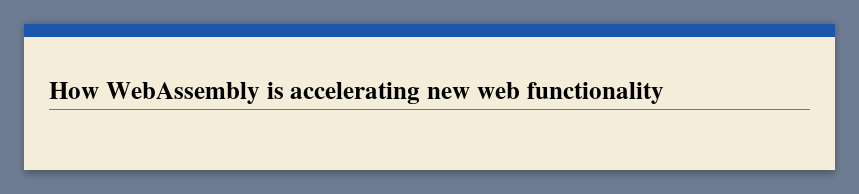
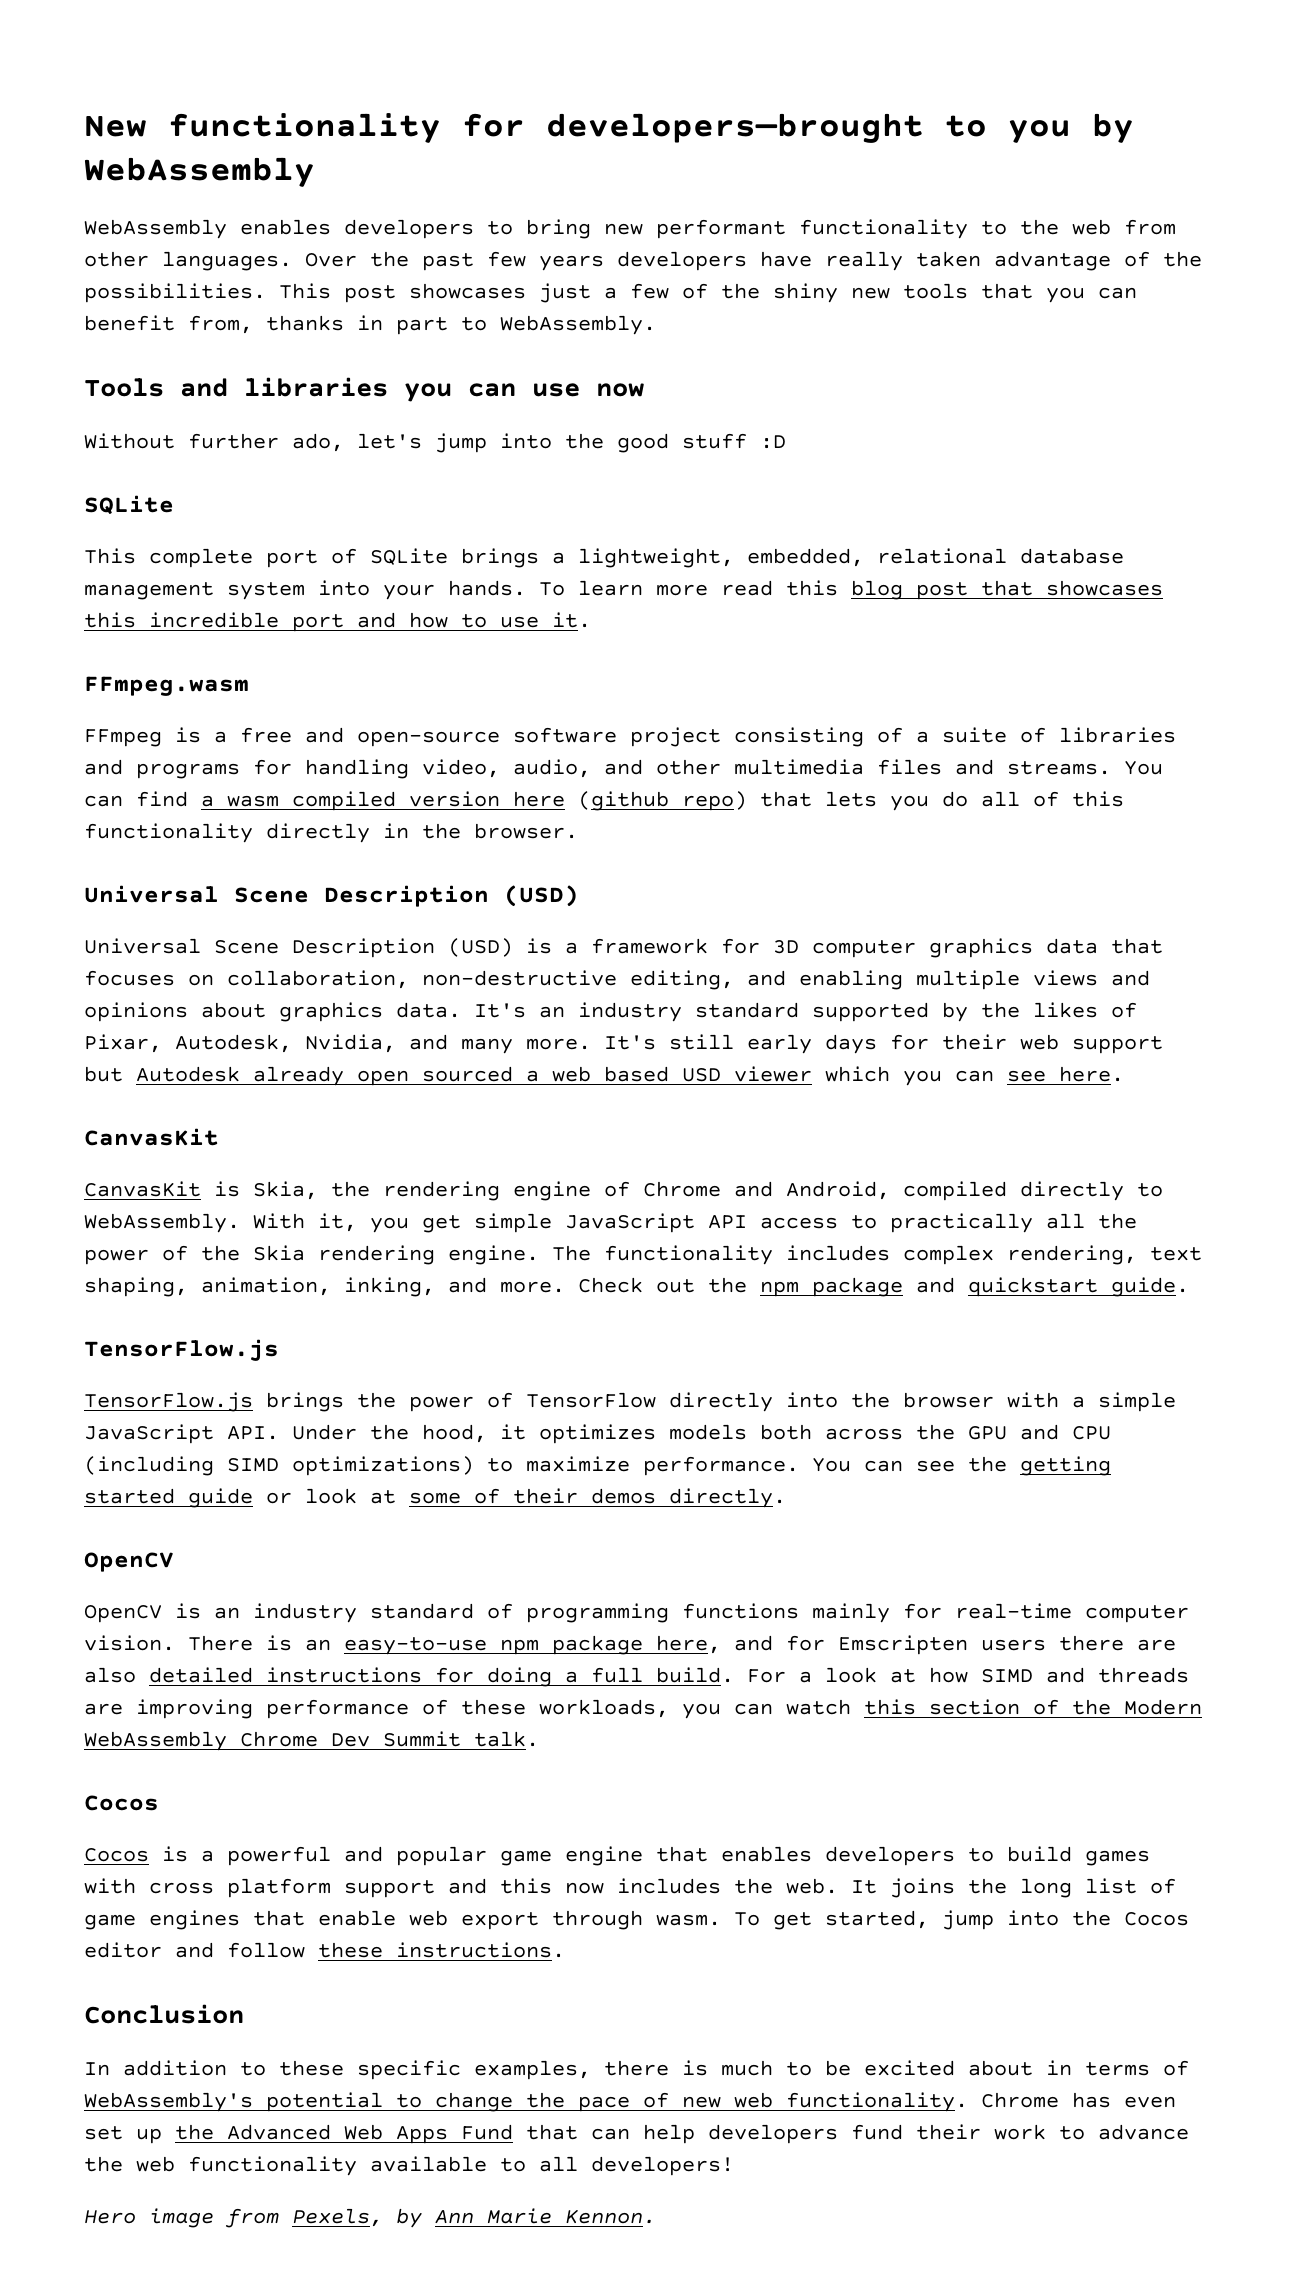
- How WebAssembly is accelerating new web functionality
+ New functionality for developers—brought to you by WebAssembly
+ WebAssembly enables developers to bring new performant functionality to the web from other languages. Over the past few years developers have really taken advantage of the possibilities. This post showcases just a few of the shiny new tools that you can benefit from, thanks in part to WebAssembly.
+ Tools and libraries you can use now
+ Without further ado, let's jump into the good stuff :D
+ SQLite
+ This complete port of SQLite brings a lightweight, embedded, relational database management system into your hands. To learn more read this blog post that showcases this incredible port and how to use it.
+ FFmpeg.wasm
+ FFmpeg is a free and open-source software project consisting of a suite of libraries and programs for handling video, audio, and other multimedia files and streams. You can find a wasm compiled version here (github repo) that lets you do all of this functionality directly in the browser.
+ Universal Scene Description (USD)
+ Universal Scene Description (USD) is a framework for 3D computer graphics data that focuses on collaboration, non-destructive editing, and enabling multiple views and opinions about graphics data. It's an industry standard supported by the likes of Pixar, Autodesk, Nvidia, and many more. It's still early days for their web support but Autodesk already open sourced a web based USD viewer which you can see here.
+ CanvasKit
+ CanvasKit is Skia, the rendering engine of Chrome and Android, compiled directly to WebAssembly. With it, you get simple JavaScript API access to practically all the power of the Skia rendering engine. The functionality includes complex rendering, text shaping, animation, inking, and more. Check out the npm package and quickstart guide.
+ TensorFlow.js
+ TensorFlow.js brings the power of TensorFlow directly into the browser with a simple JavaScript API. Under the hood, it optimizes models both across the GPU and CPU (including SIMD optimizations) to maximize performance. You can see the getting started guide or look at some of their demos directly.
+ OpenCV
+ OpenCV is an industry standard of programming functions mainly for real-time computer vision. There is an easy-to-use npm package here, and for Emscripten users there are also detailed instructions for doing a full build. For a look at how SIMD and threads are improving performance of these workloads, you can watch this section of the Modern WebAssembly Chrome Dev Summit talk.
+ Cocos
+ Cocos is a powerful and popular game engine that enables developers to build games with cross platform support and this now includes the web. It joins the long list of game engines that enable web export through wasm. To get started, jump into the Cocos editor and follow these instructions.
+ Conclusion
+ In addition to these specific examples, there is much to be excited about in terms of WebAssembly's potential to change the pace of new web functionality. Chrome has even set up the Advanced Web Apps Fund that can help developers fund their work to advance the web functionality available to all developers!
+ Hero image from Pexels, by Ann Marie Kennon.

